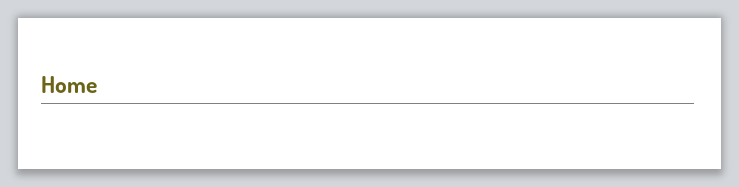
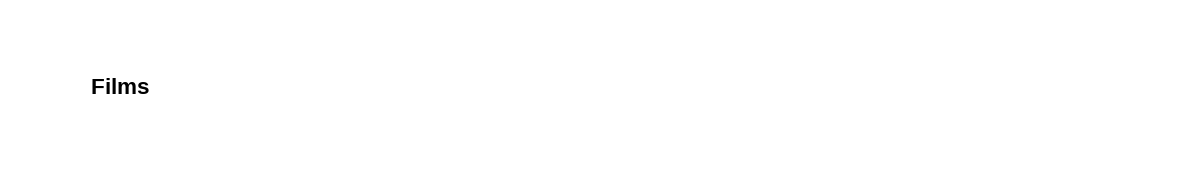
- Home
+ Films

